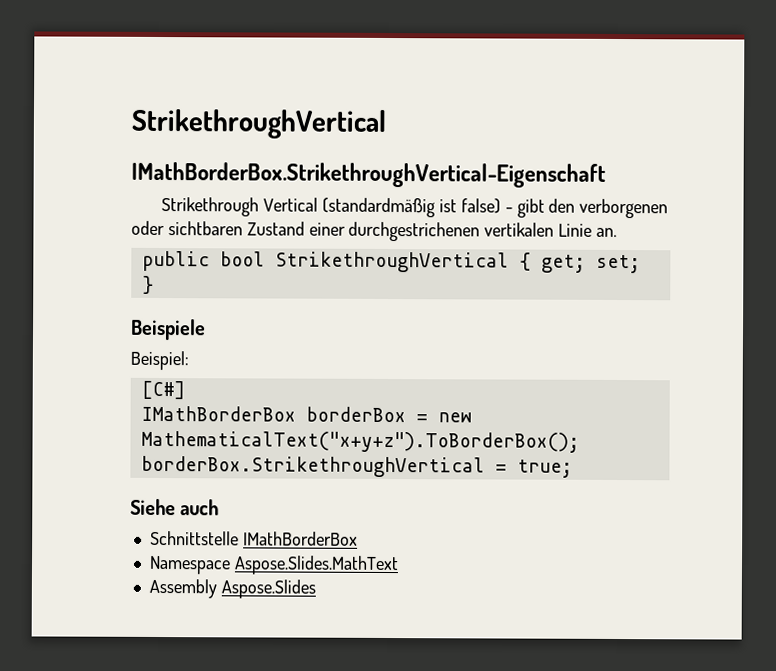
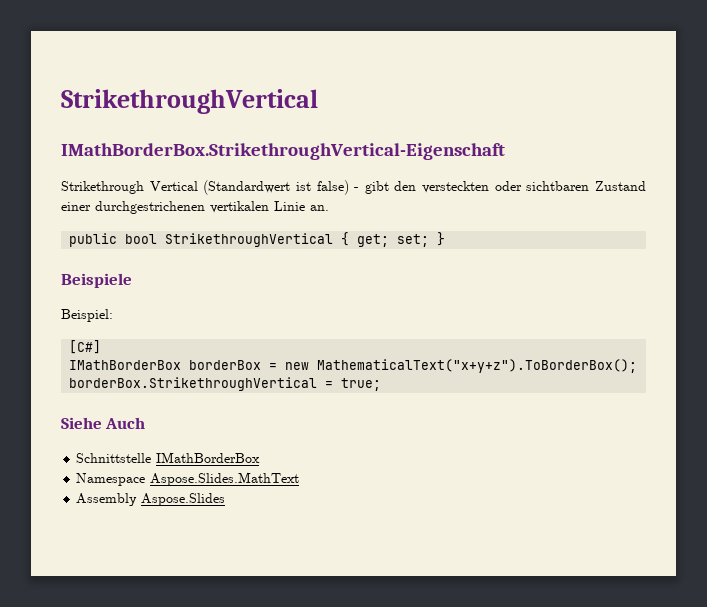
- Strikethrough Vertical (standardmäßig ist false) - gibt den verborgenen oder sichtbaren Zustand einer durchgestrichenen vertikalen Linie an.
+ Strikethrough Vertical (Standardwert ist false) - gibt den versteckten oder sichtbaren Zustand einer durchgestrichenen vertikalen Linie an.
- Siehe auch
+ Siehe Auch

